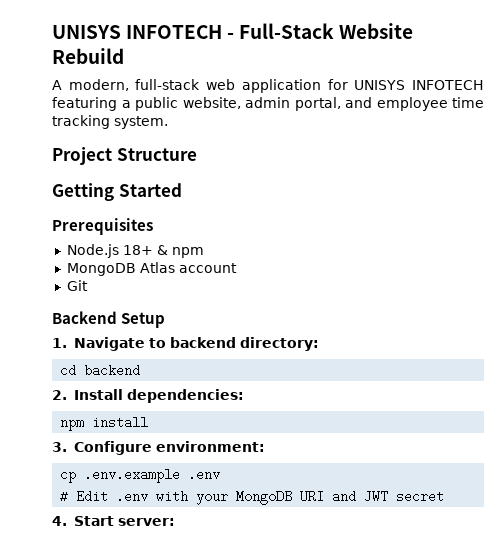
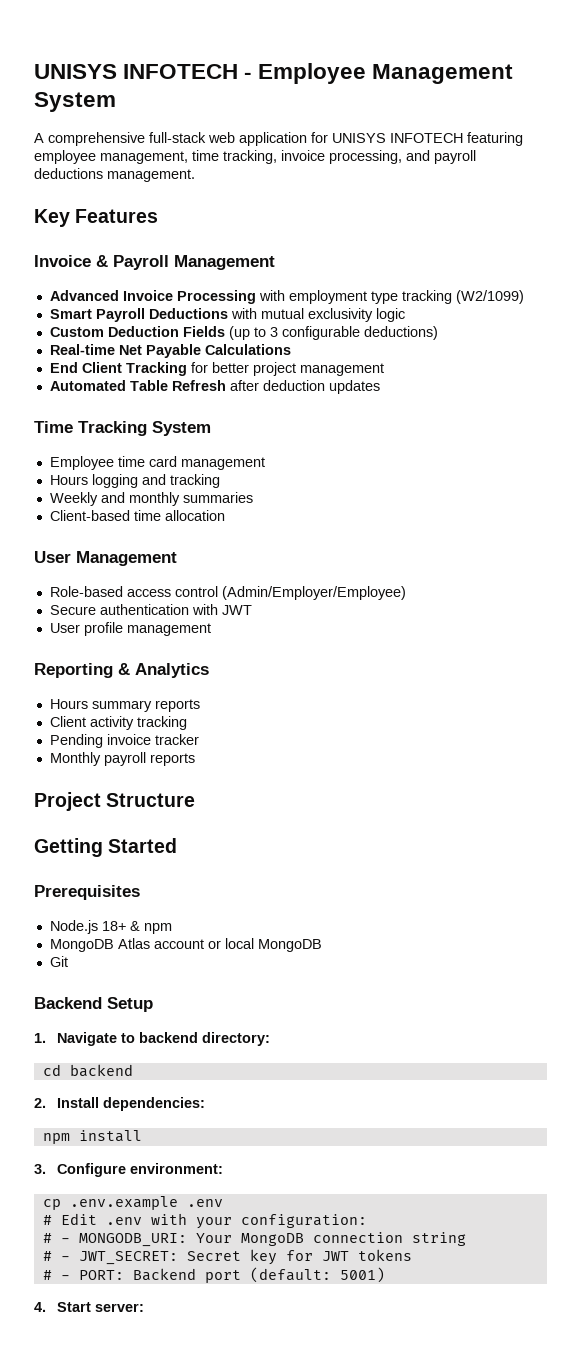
- UNISYS INFOTECH - Full-Stack Website Rebuild
+ UNISYS INFOTECH - Employee Management System
- A modern, full-stack web application for UNISYS INFOTECH featuring a public website, admin portal, and employee time tracking system.
+ A comprehensive full-stack web application for UNISYS INFOTECH featuring employee management, time tracking, invoice processing, and payroll deductions management.
+ Key Features
+ Invoice & Payroll Management
+ Advanced Invoice Processing with employment type tracking (W2/1099)
+ Smart Payroll Deductions with mutual exclusivity logic
+ Custom Deduction Fields (up to 3 configurable deductions)
+ Real-time Net Payable Calculations
+ End Client Tracking for better project management
+ Automated Table Refresh after deduction updates
+ Time Tracking System
+ Employee time card management
+ Hours logging and tracking
+ Weekly and monthly summaries
+ Client-based time allocation
+ User Management
+ Role-based access control (Admin/Employer/Employee)
+ Secure authentication with JWT
+ User profile management
+ Reporting & Analytics
+ Hours summary reports
+ Client activity tracking
+ Pending invoice tracker
+ Monthly payroll reports
- MongoDB Atlas account
+ MongoDB Atlas account or local MongoDB
- # Edit .env with your MongoDB URI and JWT secret
+ # Edit .env with your configuration:
+ # - MONGODB_URI: Your MongoDB connection string
+ # - JWT_SECRET: Secret key for JWT tokens
+ # - PORT: Backend port (default: 5001)

